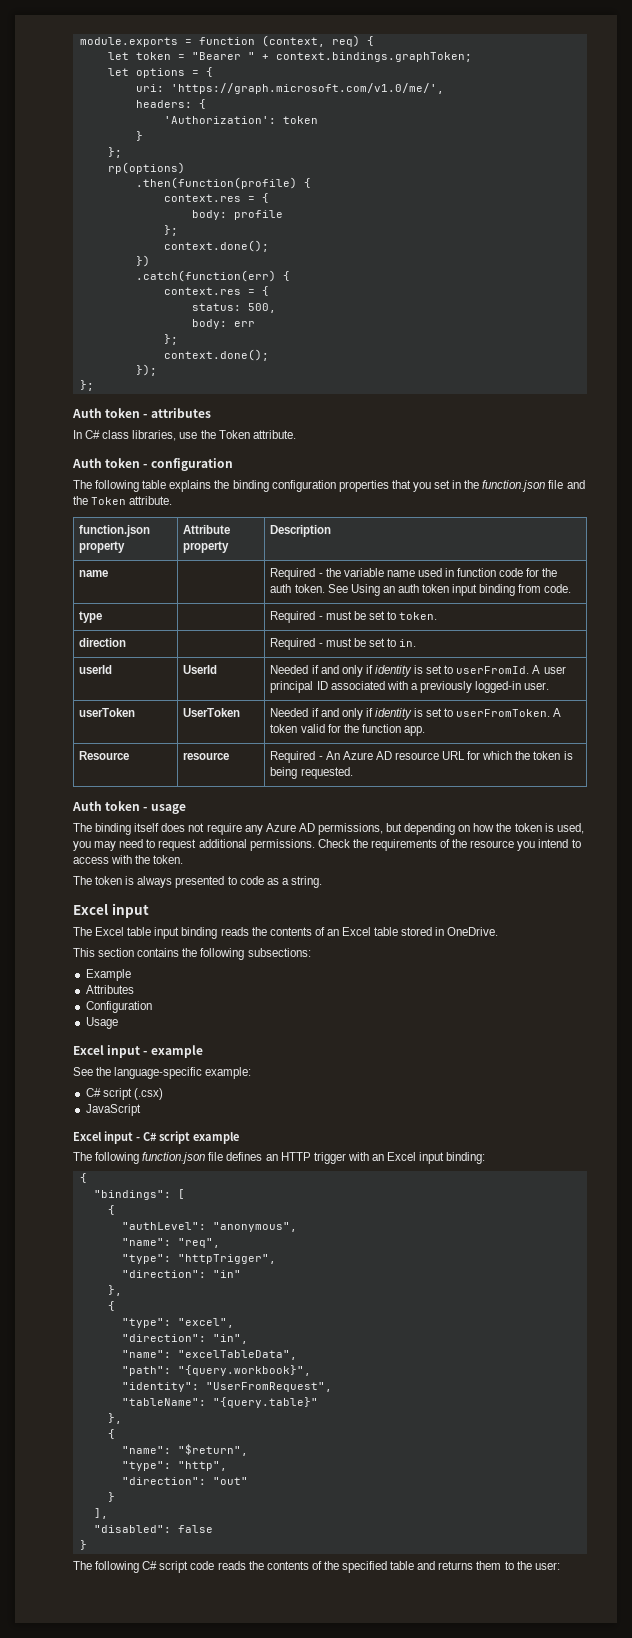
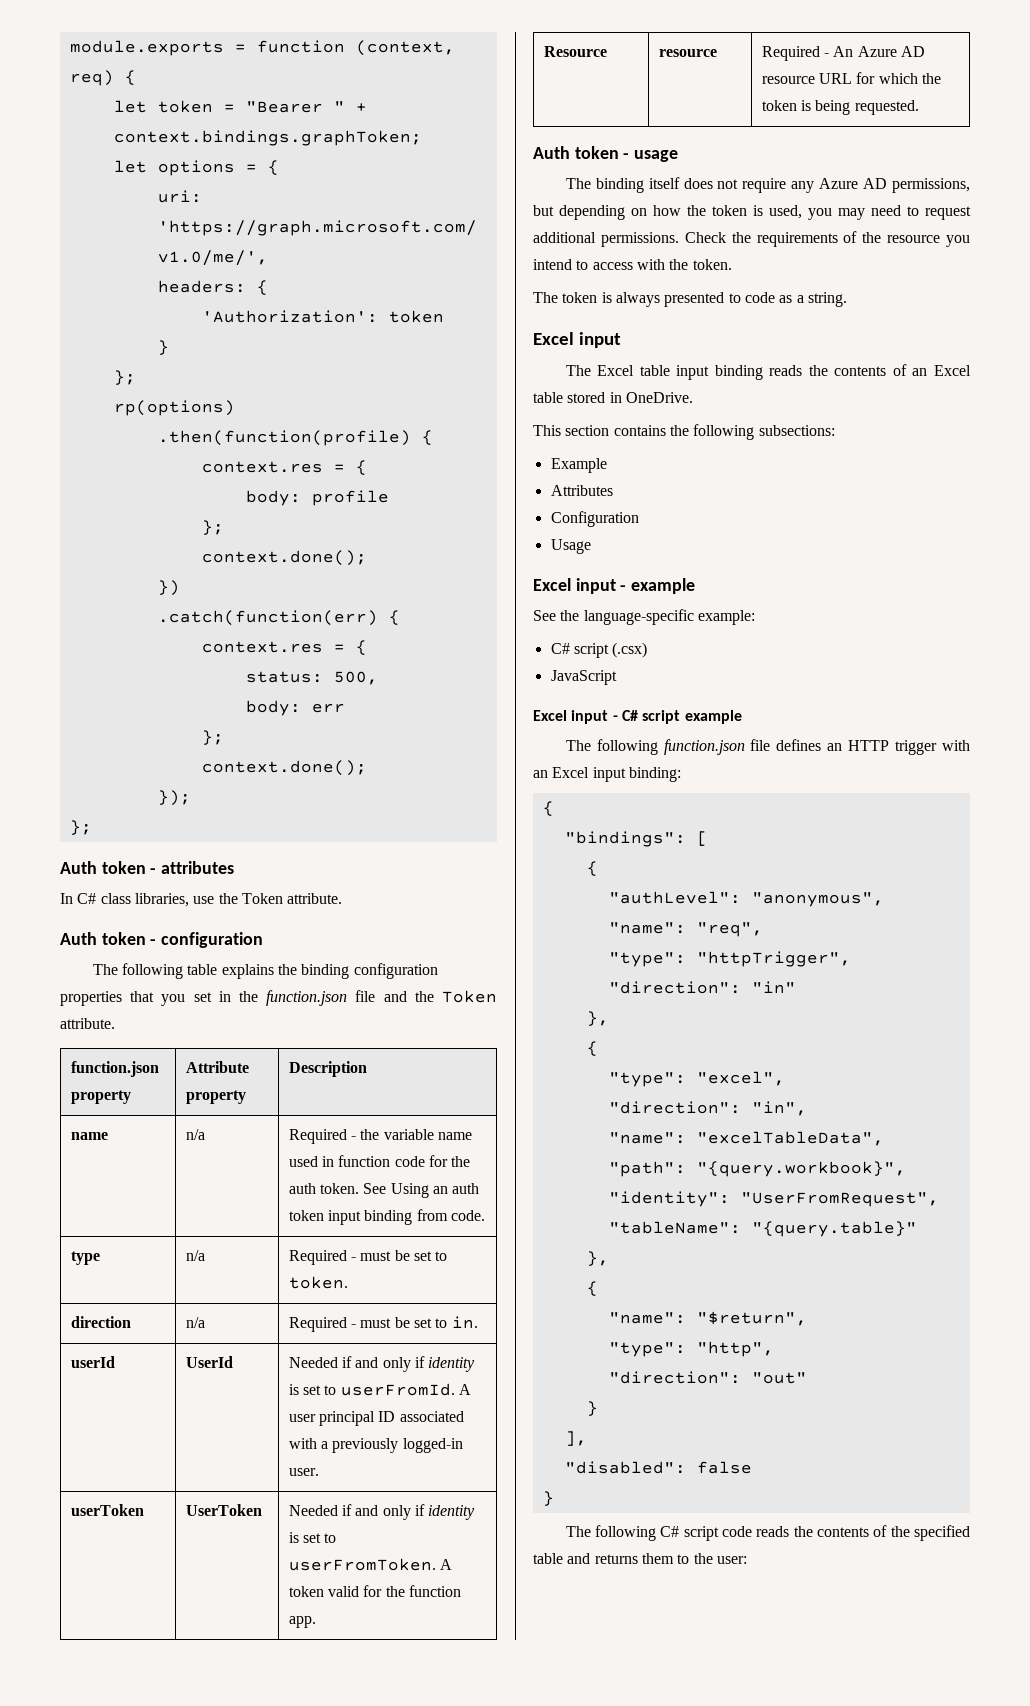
- name | | Required - the variable name used in function code for the auth token. See Using an auth token input binding from code.
+ name | n/a | Required - the variable name used in function code for the auth token. See Using an auth token input binding from code.
- type | | Required - must be set to token.
+ type | n/a | Required - must be set to token.
- direction | | Required - must be set to in.
+ direction | n/a | Required - must be set to in.

